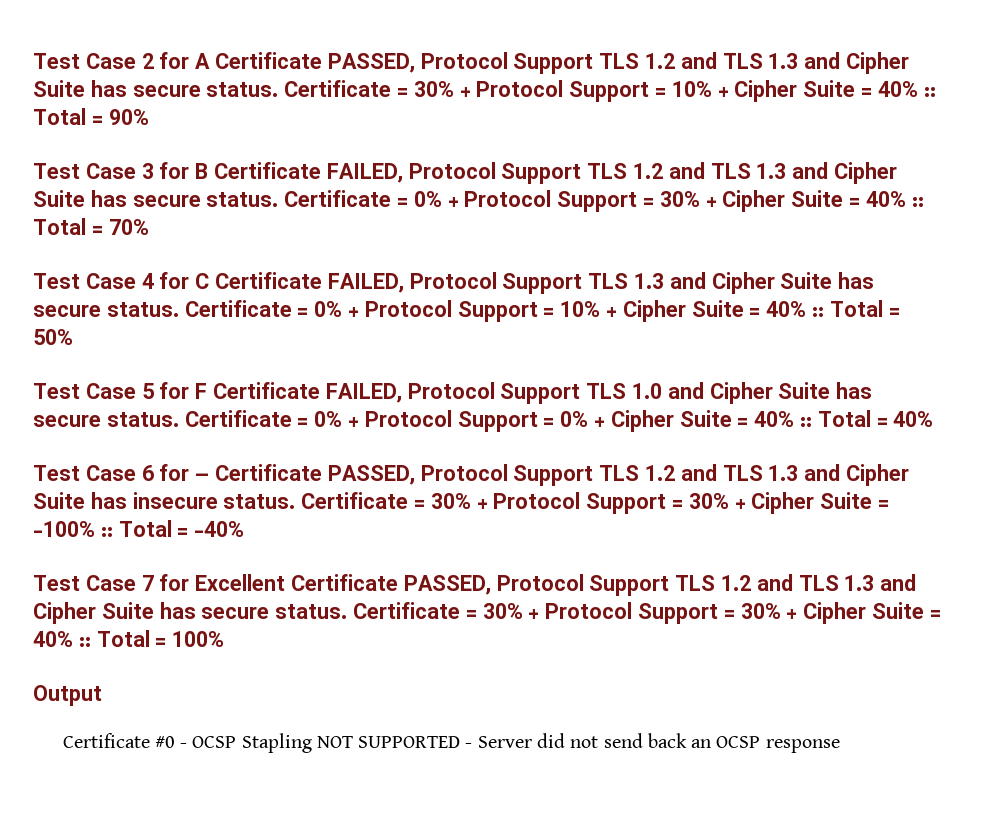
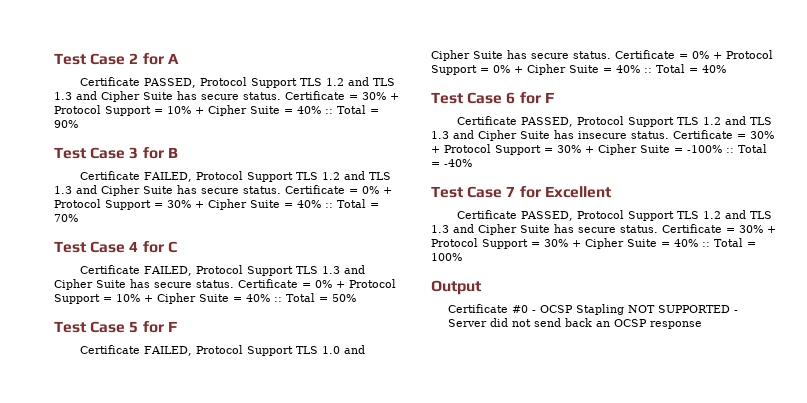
- Test Case 2 for A Certificate PASSED, Protocol Support TLS 1.2 and TLS 1.3 and Cipher Suite has secure status.
+ Test Case 2 for A
+ Certificate PASSED, Protocol Support TLS 1.2 and TLS 1.3 and Cipher Suite has secure status.
- Test Case 3 for B Certificate FAILED, Protocol Support TLS 1.2 and TLS 1.3 and Cipher Suite has secure status.
+ Test Case 3 for B
+ Certificate FAILED, Protocol Support TLS 1.2 and TLS 1.3 and Cipher Suite has secure status.
- Test Case 4 for C Certificate FAILED, Protocol Support TLS 1.3 and Cipher Suite has secure status.
+ Test Case 4 for C
+ Certificate FAILED, Protocol Support TLS 1.3 and Cipher Suite has secure status.
- Test Case 5 for F Certificate FAILED, Protocol Support TLS 1.0 and Cipher Suite has secure status.
+ Test Case 5 for F
+ Certificate FAILED, Protocol Support TLS 1.0 and Cipher Suite has secure status.
- Test Case 6 for – Certificate PASSED, Protocol Support TLS 1.2 and TLS 1.3 and Cipher Suite has insecure status.
+ Test Case 6 for F
+ Certificate PASSED, Protocol Support TLS 1.2 and TLS 1.3 and Cipher Suite has insecure status.
- Test Case 7 for Excellent Certificate PASSED, Protocol Support TLS 1.2 and TLS 1.3 and Cipher Suite has secure status.
+ Test Case 7 for Excellent
+ Certificate PASSED, Protocol Support TLS 1.2 and TLS 1.3 and Cipher Suite has secure status.

